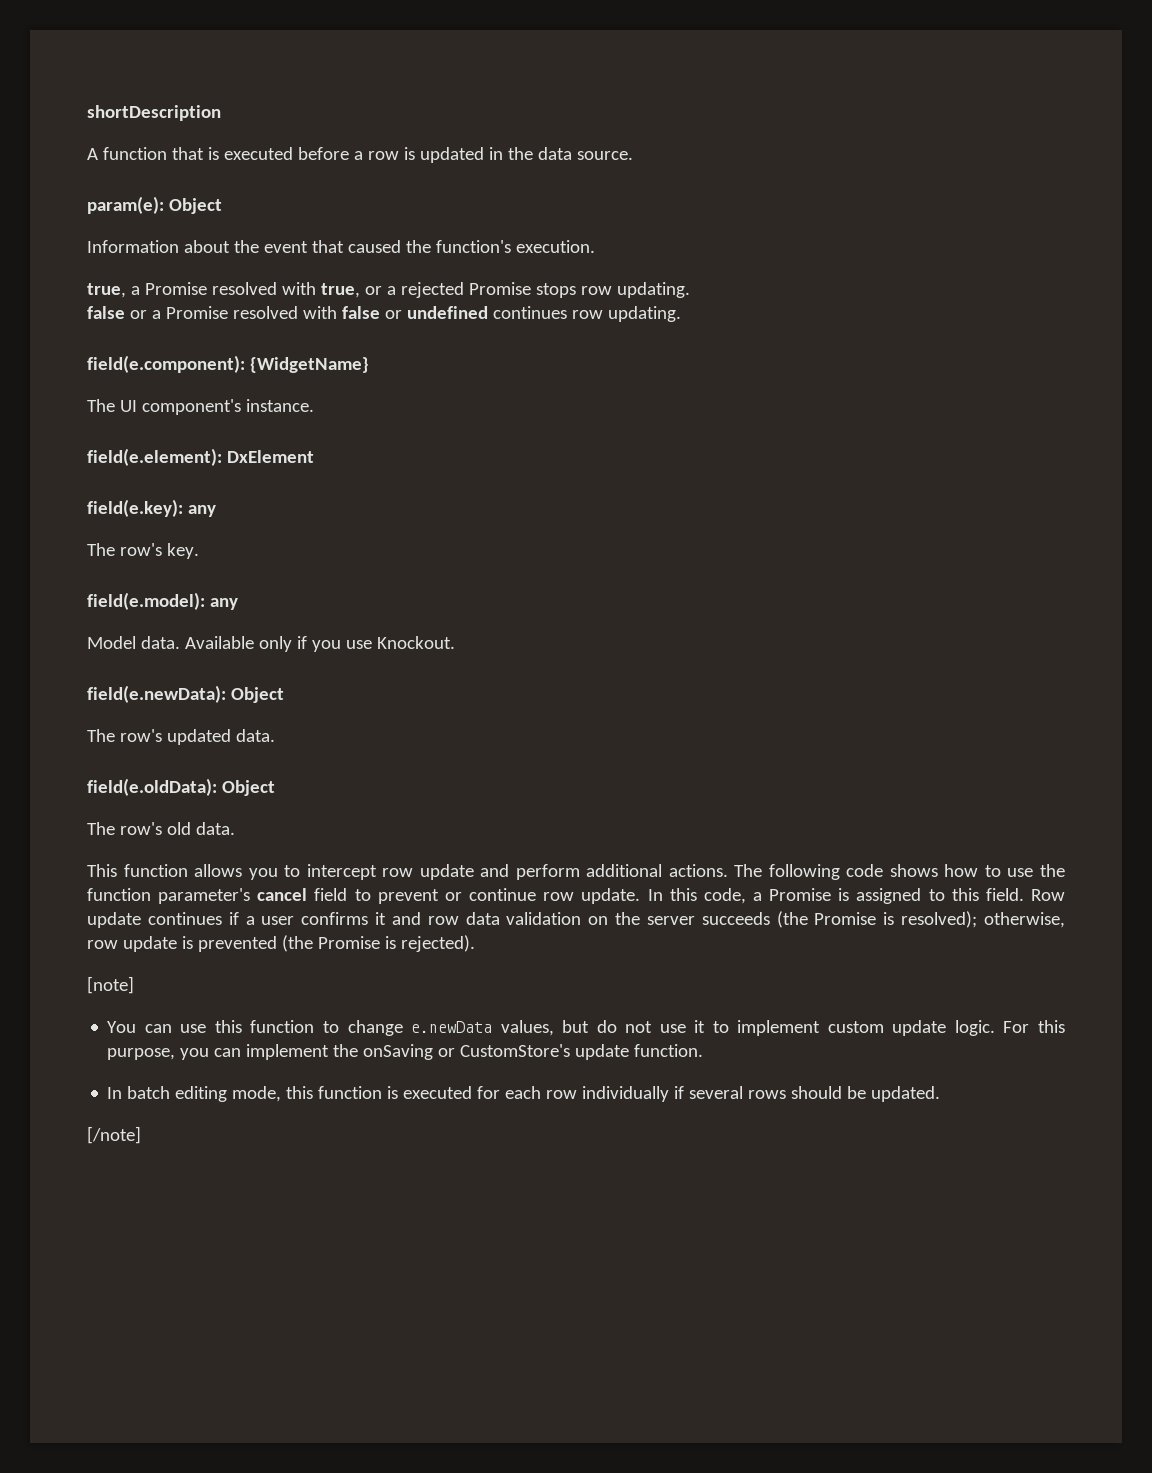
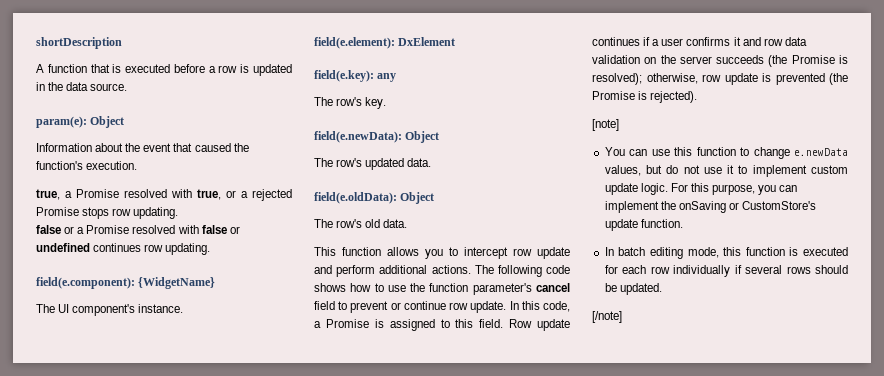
- field(e.model): any
- Model data. Available only if you use Knockout.

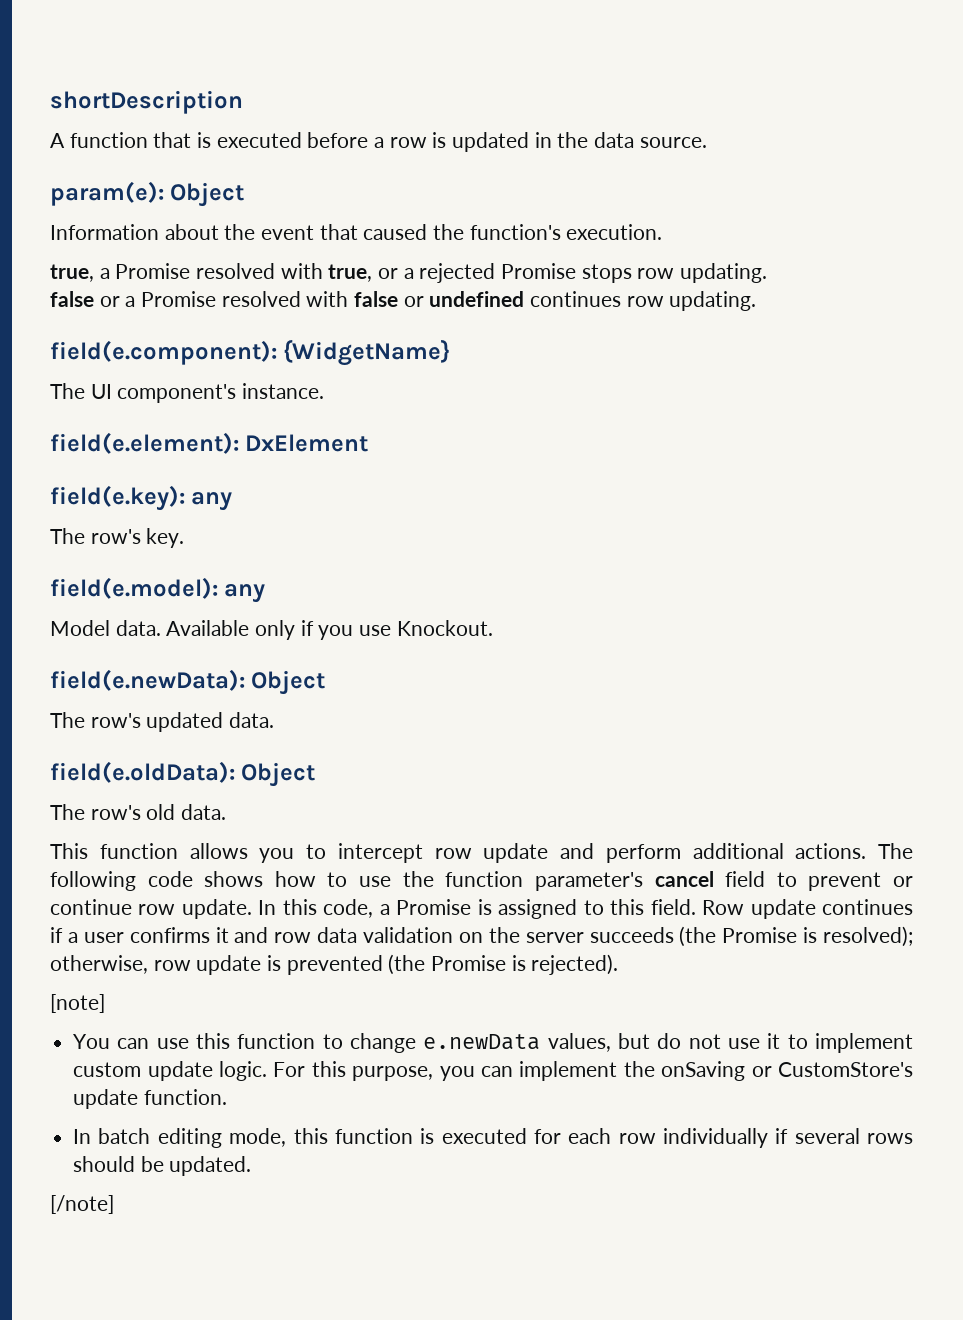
+ field(e.model): any
+ Model data. Available only if you use Knockout.

